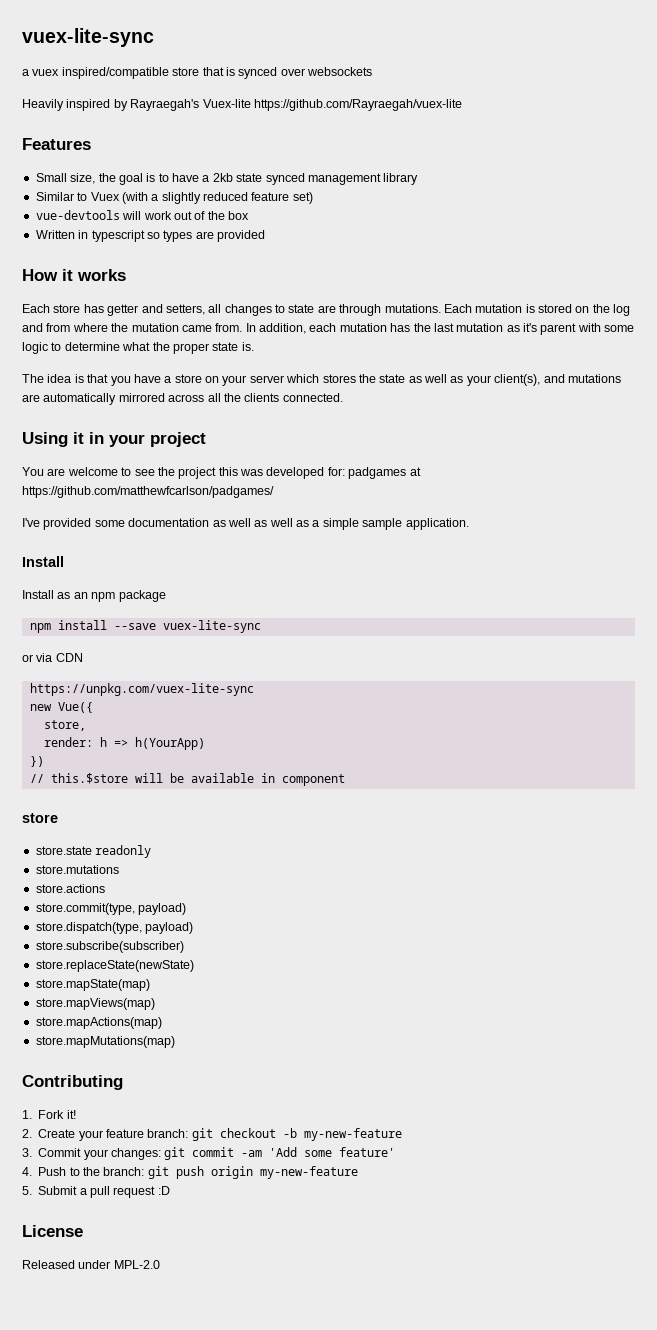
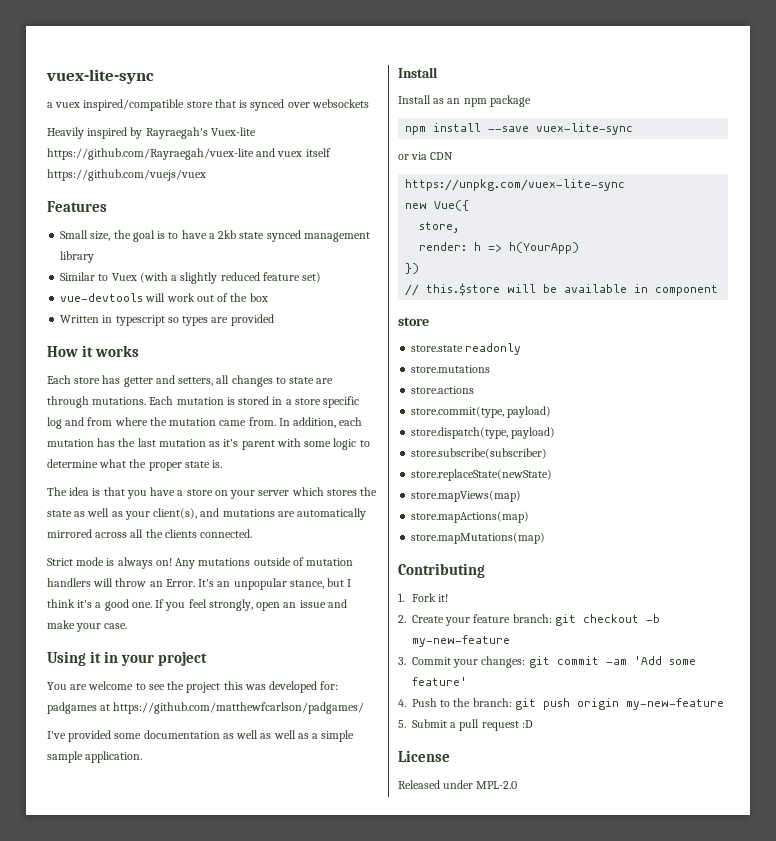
- Heavily inspired by Rayraegah's Vuex-lite https://github.com/Rayraegah/vuex-lite
+ Heavily inspired by Rayraegah's Vuex-lite https://github.com/Rayraegah/vuex-lite and vuex itself https://github.com/vuejs/vuex
- Each mutation is stored on the log and from where the mutation came from.
+ Each mutation is stored in a store specific log and from where the mutation came from.
+ Strict mode is always on! Any mutations outside of mutation handlers will throw an Error. It's an unpopular stance, but I think it's a good one. If you feel strongly, open an issue and make your case.
- store.mapState(map)

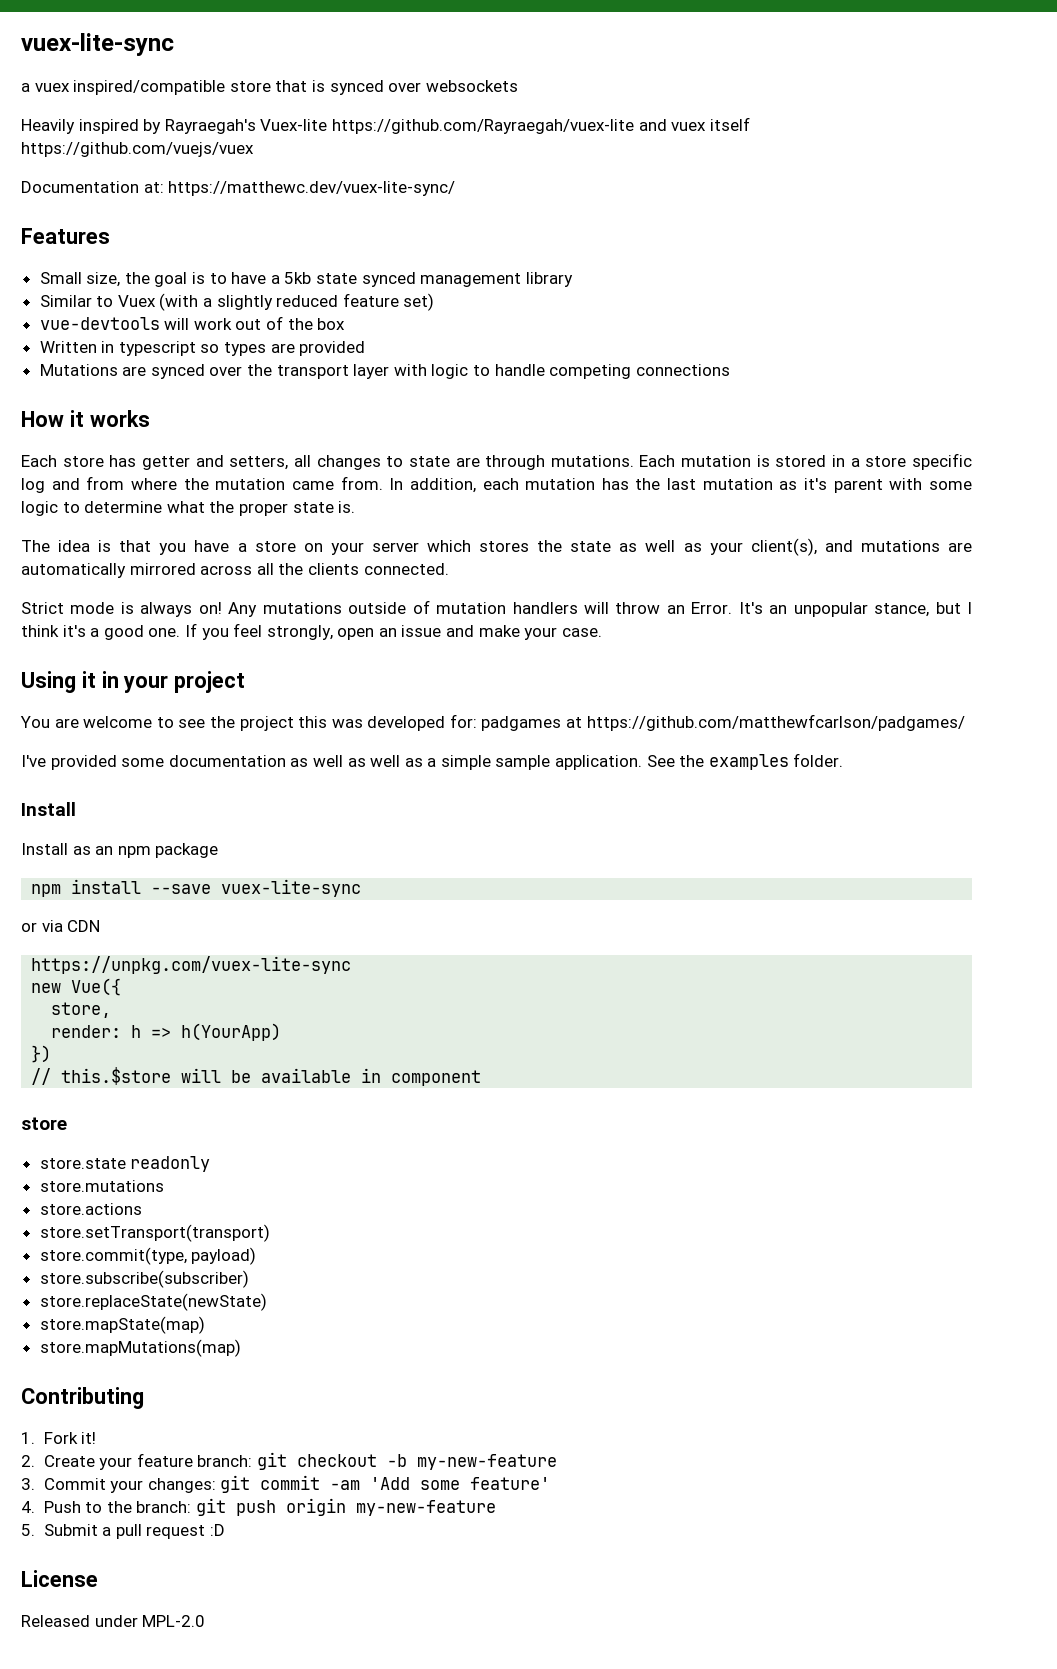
+ Documentation at: https://matthewc.dev/vuex-lite-sync/
- Small size, the goal is to have a 2kb state synced management library
+ Small size, the goal is to have a 5kb state synced management library
+ Mutations are synced over the transport layer with logic to handle competing connections
+ See the examples folder.
+ store.setTransport(transport)
- store.dispatch(type, payload)
- store.mapViews(map)
- store.mapActions(map)
+ store.mapState(map)

